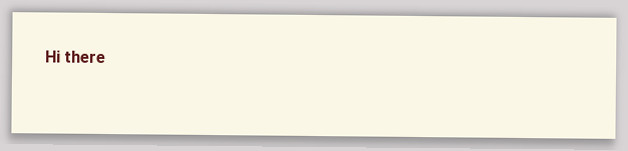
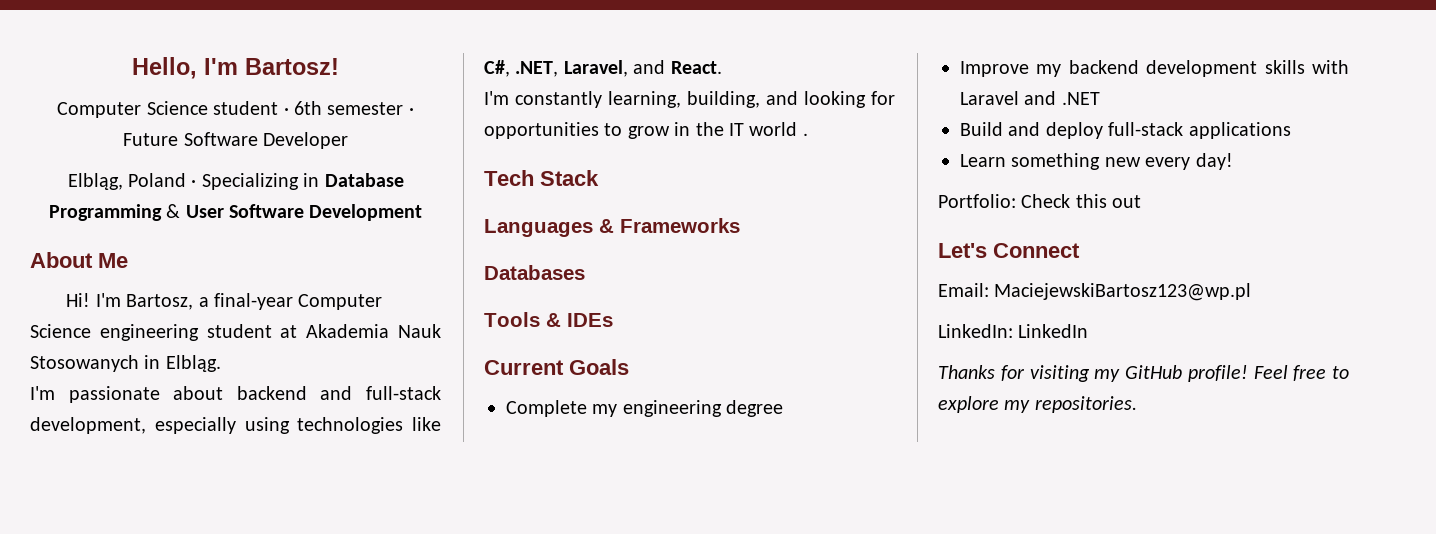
- Hi there
+ Hello, I'm Bartosz!
+ Computer Science student · 6th semester · Future Software Developer
+ Elbląg, Poland · Specializing in Database Programming & User Software Development
+ About Me
+ Hi! I'm Bartosz, a final-year Computer Science engineering student at Akademia Nauk Stosowanych in Elbląg.
+ I'm passionate about backend and full-stack development, especially using technologies like C#, .NET, Laravel, and React.
+ I'm constantly learning, building, and looking for opportunities to grow in the IT world .
+ Tech Stack
+ Languages & Frameworks
+ Databases
+ Tools & IDEs
+ Current Goals
+ Complete my engineering degree
+ Improve my backend development skills with Laravel and .NET
+ Build and deploy full-stack applications
+ Learn something new every day!
+ Portfolio: Check this out
+ Let's Connect
+ Email: MaciejewskiBartosz123@wp.pl
+ LinkedIn: LinkedIn
+ Thanks for visiting my GitHub profile! Feel free to explore my repositories.

